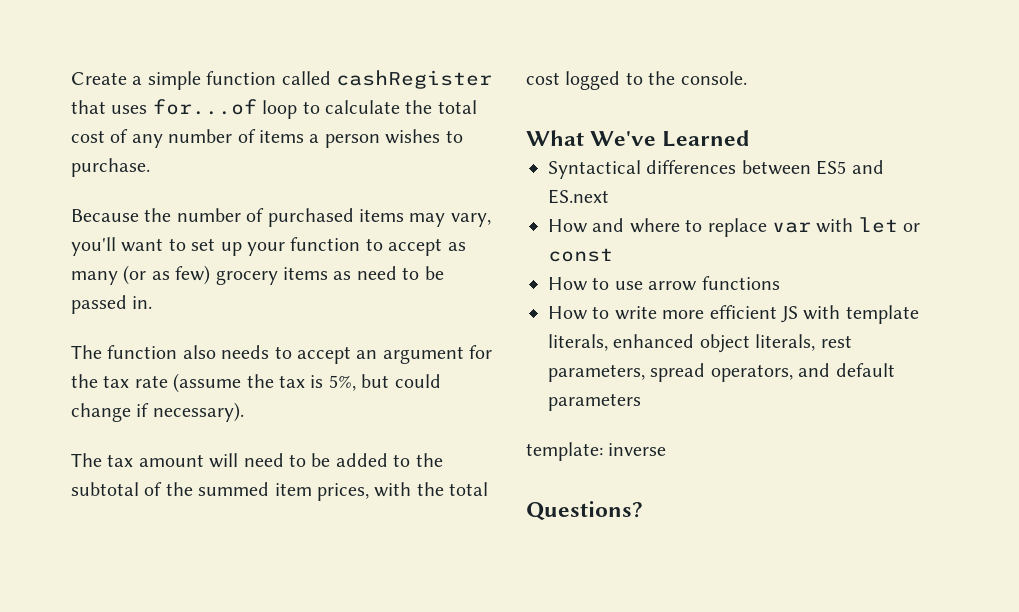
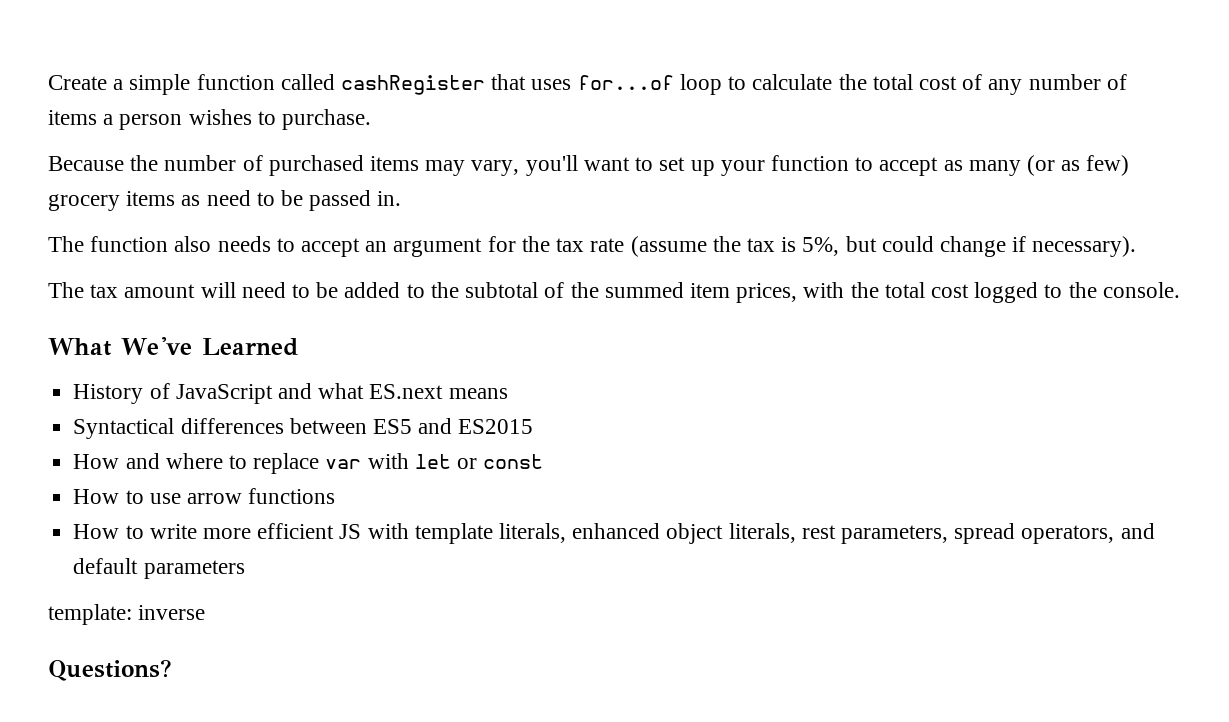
+ History of JavaScript and what ES.next means
- Syntactical differences between ES5 and ES.next
+ Syntactical differences between ES5 and ES2015

